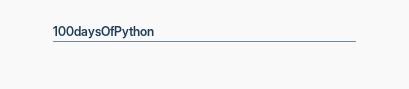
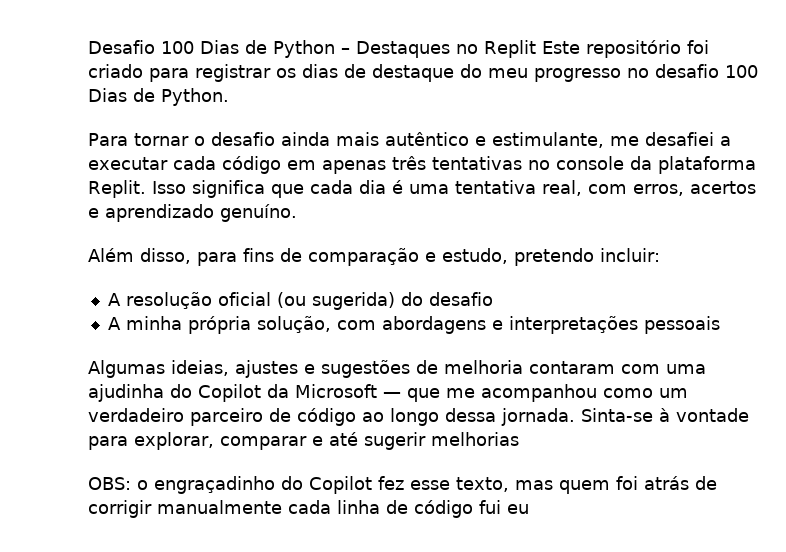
- 100daysOfPython
+ Desafio 100 Dias de Python – Destaques no Replit Este repositório foi criado para registrar os dias de destaque do meu progresso no desafio 100 Dias de Python.
+ Para tornar o desafio ainda mais autêntico e estimulante, me desafiei a executar cada código em apenas três tentativas no console da plataforma Replit. Isso significa que cada dia é uma tentativa real, com erros, acertos e aprendizado genuíno.
+ Além disso, para fins de comparação e estudo, pretendo incluir:
+ A resolução oficial (ou sugerida) do desafio
+ A minha própria solução, com abordagens e interpretações pessoais
+ Algumas ideias, ajustes e sugestões de melhoria contaram com uma ajudinha do Copilot da Microsoft — que me acompanhou como um verdadeiro parceiro de código ao longo dessa jornada. Sinta-se à vontade para explorar, comparar e até sugerir melhorias
+ OBS: o engraçadinho do Copilot fez esse texto, mas quem foi atrás de corrigir manualmente cada linha de código fui eu

